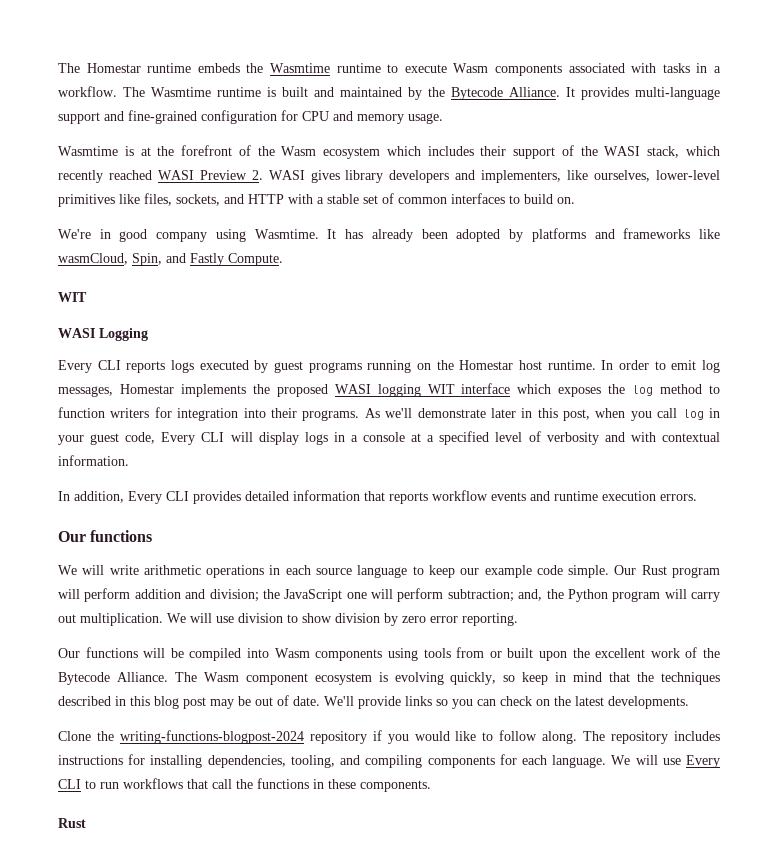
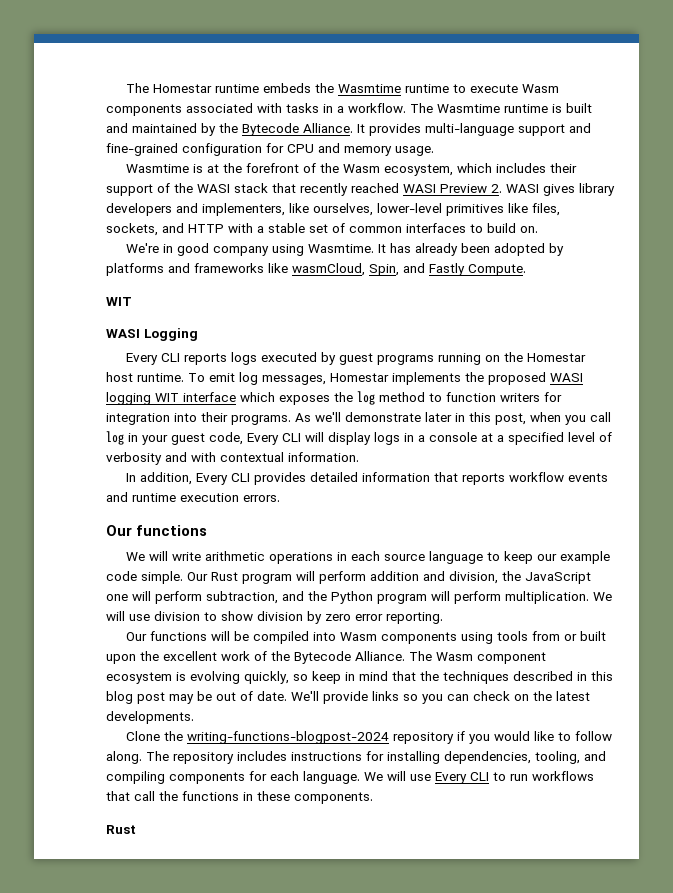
- Wasmtime is at the forefront of the Wasm ecosystem which includes their support of the WASI stack, which recently reached WASI Preview 2. WASI gives library developers and implementers, like ourselves, lower-level primitives like files, sockets, and HTTP with a stable set of common interfaces to build on.
+ Wasmtime is at the forefront of the Wasm ecosystem, which includes their support of the WASI stack that recently reached WASI Preview 2. WASI gives library developers and implementers, like ourselves, lower-level primitives like files, sockets, and HTTP with a stable set of common interfaces to build on.
- In order to emit log messages, Homestar implements the proposed WASI logging WIT interface which exposes the log method to function writers for integration into their programs.
+ To emit log messages, Homestar implements the proposed WASI logging WIT interface which exposes the log method to function writers for integration into their programs.
- Our Rust program will perform addition and division; the JavaScript one will perform subtraction; and, the Python program will carry out multiplication.
+ Our Rust program will perform addition and division, the JavaScript one will perform subtraction, and the Python program will perform multiplication.

